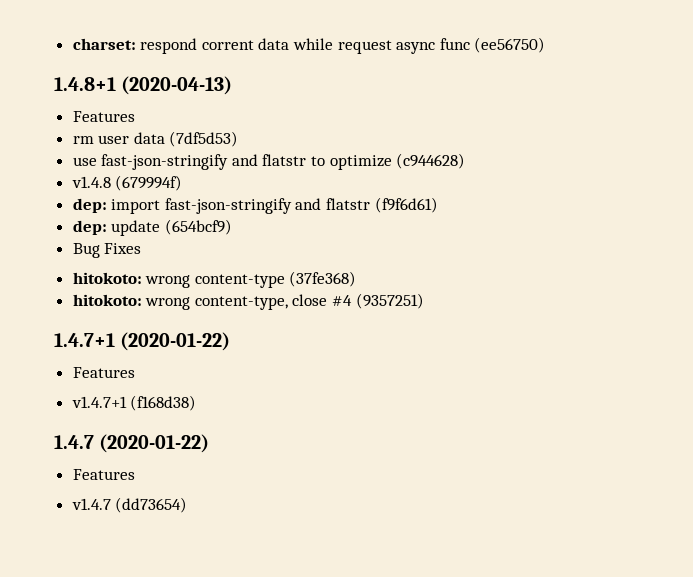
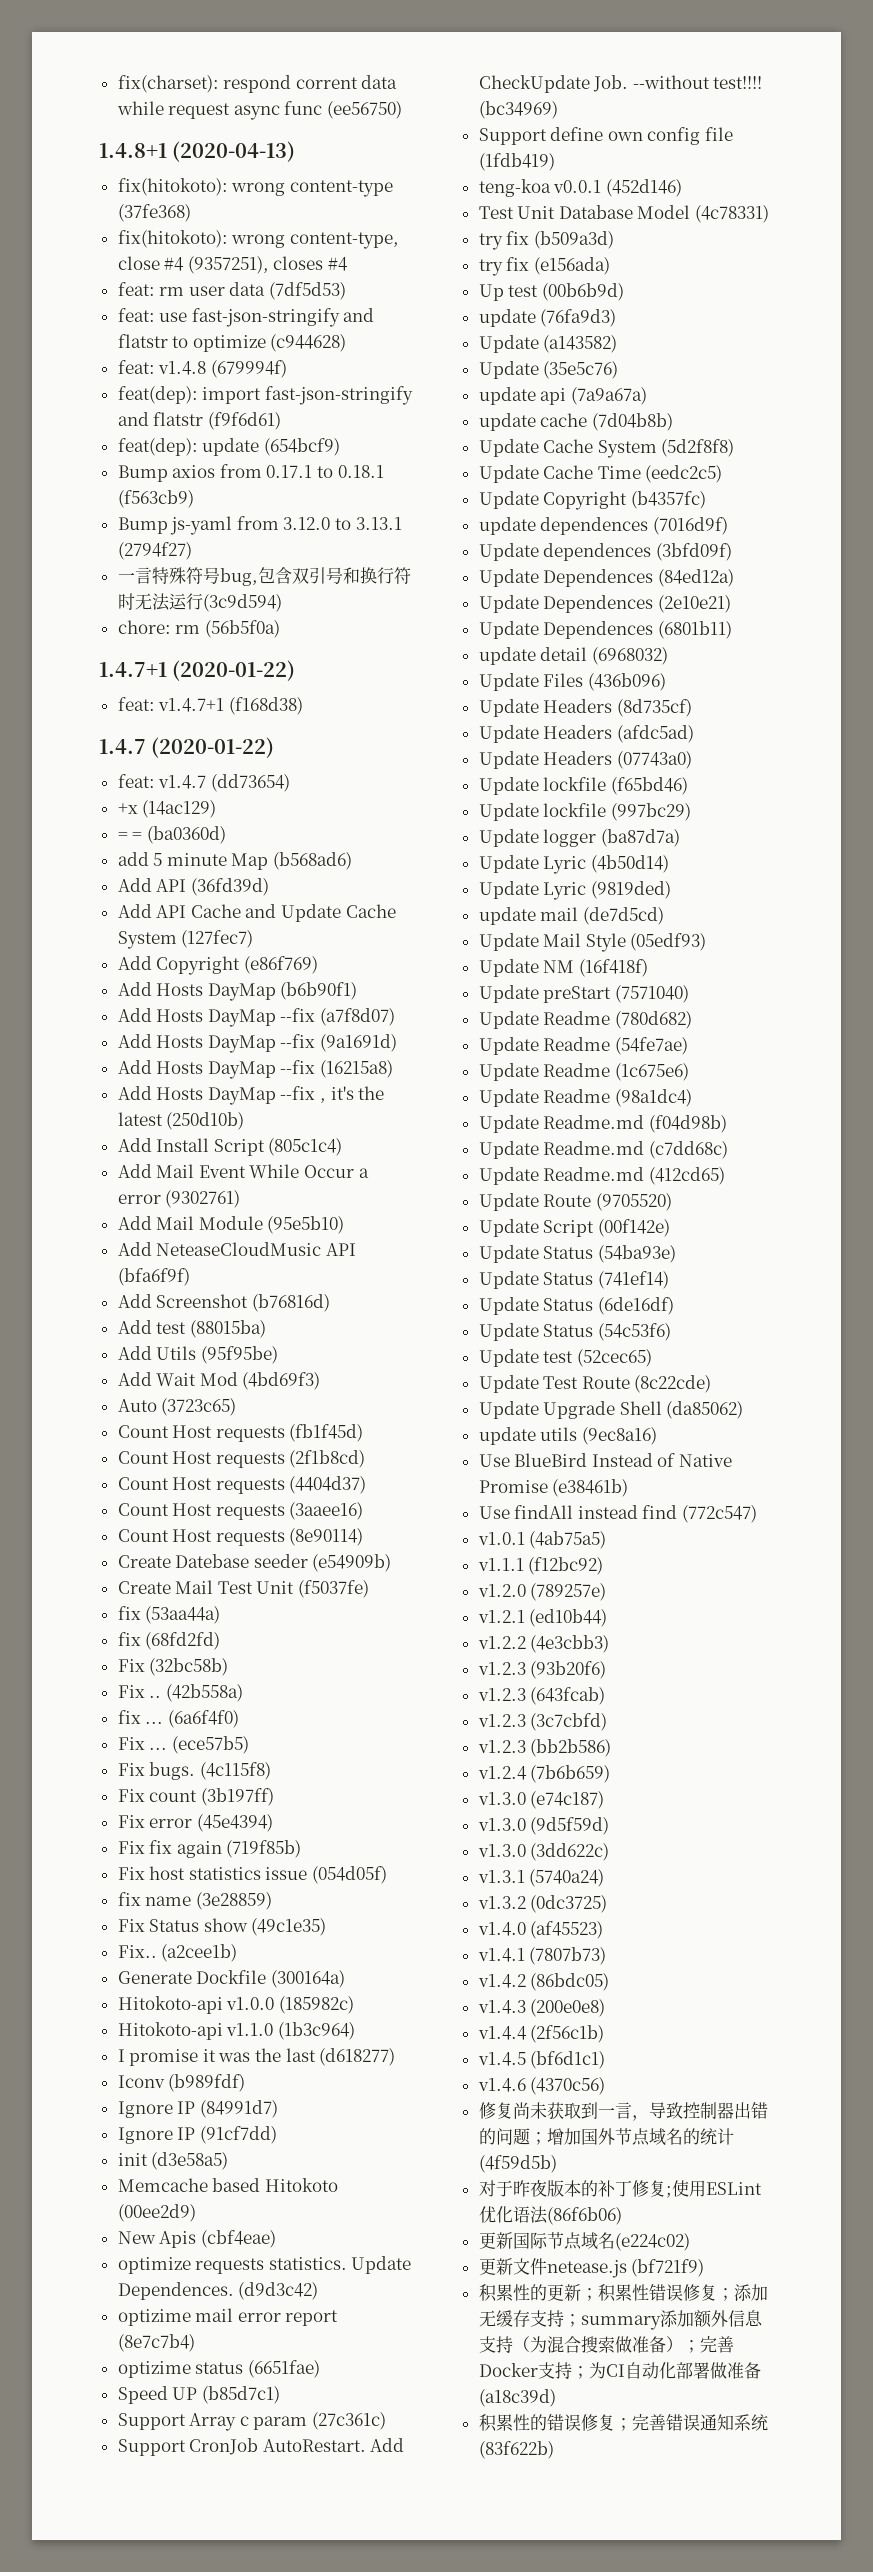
- charset: respond corrent data while request async func (ee56750)
+ fix(charset): respond corrent data while request async func (ee56750)
  1.4.8+1 (2020-04-13)
- Features
- rm user data (7df5d53)
+ fix(hitokoto): wrong content-type (37fe368)
+ fix(hitokoto): wrong content-type, close #4 (9357251), closes #4
+ feat: rm user data (7df5d53)
- use fast-json-stringify and flatstr to optimize (c944628)
+ feat: use fast-json-stringify and flatstr to optimize (c944628)
- v1.4.8 (679994f)
+ feat: v1.4.8 (679994f)
- dep: import fast-json-stringify and flatstr (f9f6d61)
+ feat(dep): import fast-json-stringify and flatstr (f9f6d61)
- dep: update (654bcf9)
+ feat(dep): update (654bcf9)
- Bug Fixes
- hitokoto: wrong content-type (37fe368)
- hitokoto: wrong content-type, close #4 (9357251)
+ Bump axios from 0.17.1 to 0.18.1 (f563cb9)
+ Bump js-yaml from 3.12.0 to 3.13.1 (2794f27)
+ 一言特殊符号bug,包含双引号和换行符时无法运行(3c9d594)
+ chore: rm (56b5f0a)
  1.4.7+1 (2020-01-22)
- Features
- v1.4.7+1 (f168d38)
+ feat: v1.4.7+1 (f168d38)
  1.4.7 (2020-01-22)
- Features
- v1.4.7 (dd73654)
+ feat: v1.4.7 (dd73654)
+ +x (14ac129)
+ = = (ba0360d)
+ add 5 minute Map (b568ad6)
+ Add API (36fd39d)
+ Add API Cache and Update Cache System (127fec7)
+ Add Copyright (e86f769)
+ Add Hosts DayMap (b6b90f1)
+ Add Hosts DayMap --fix (a7f8d07)
+ Add Hosts DayMap --fix (9a1691d)
+ Add Hosts DayMap --fix (16215a8)
+ Add Hosts DayMap --fix , it's the latest (250d10b)
+ Add Install Script (805c1c4)
+ Add Mail Event While Occur a error (9302761)
+ Add Mail Module (95e5b10)
+ Add NeteaseCloudMusic API (bfa6f9f)
+ Add Screenshot (b76816d)
+ Add test (88015ba)
+ Add Utils (95f95be)
+ Add Wait Mod (4bd69f3)
+ Auto (3723c65)
+ Count Host requests (fb1f45d)
+ Count Host requests (2f1b8cd)
+ Count Host requests (4404d37)
+ Count Host requests (3aaee16)
+ Count Host requests (8e90114)
+ Create Datebase seeder (e54909b)
+ Create Mail Test Unit (f5037fe)
+ fix (53aa44a)
+ fix (68fd2fd)
+ Fix (32bc58b)
+ Fix .. (42b558a)
+ fix ... (6a6f4f0)
+ Fix ... (ece57b5)
+ Fix bugs. (4c115f8)
+ Fix count (3b197ff)
+ Fix error (45e4394)
+ Fix fix again (719f85b)
+ Fix host statistics issue (054d05f)
+ fix name (3e28859)
+ Fix Status show (49c1e35)
+ Fix.. (a2cee1b)
+ Generate Dockfile (300164a)
+ Hitokoto-api v1.0.0 (185982c)
+ Hitokoto-api v1.1.0 (1b3c964)
+ I promise it was the last (d618277)
+ Iconv (b989fdf)
+ Ignore IP (84991d7)
+ Ignore IP (91cf7dd)
+ init (d3e58a5)
+ Memcache based Hitokoto (00ee2d9)
+ New Apis (cbf4eae)
+ optimize requests statistics. Update Dependences. (d9d3c42)
+ optizime mail error report (8e7c7b4)
+ optizime status (6651fae)
+ Speed UP (b85d7c1)
+ Support Array c param (27c361c)
+ Support CronJob AutoRestart. Add CheckUpdate Job. --without test!!!! (bc34969)
+ Support define own config file (1fdb419)
+ teng-koa v0.0.1 (452d146)
+ Test Unit Database Model (4c78331)
+ try fix (b509a3d)
+ try fix (e156ada)
+ Up test (00b6b9d)
+ update (76fa9d3)
+ Update (a143582)
+ Update (35e5c76)
+ update api (7a9a67a)
+ update cache (7d04b8b)
+ Update Cache System (5d2f8f8)
+ Update Cache Time (eedc2c5)
+ Update Copyright (b4357fc)
+ update dependences (7016d9f)
+ Update dependences (3bfd09f)
+ Update Dependences (84ed12a)
+ Update Dependences (2e10e21)
+ Update Dependences (6801b11)
+ update detail (6968032)
+ Update Files (436b096)
+ Update Headers (8d735cf)
+ Update Headers (afdc5ad)
+ Update Headers (07743a0)
+ Update lockfile (f65bd46)
+ Update lockfile (997bc29)
+ Update logger (ba87d7a)
+ Update Lyric (4b50d14)
+ Update Lyric (9819ded)
+ update mail (de7d5cd)
+ Update Mail Style (05edf93)
+ Update NM (16f418f)
+ Update preStart (7571040)
+ Update Readme (780d682)
+ Update Readme (54fe7ae)
+ Update Readme (1c675e6)
+ Update Readme (98a1dc4)
+ Update Readme.md (f04d98b)
+ Update Readme.md (c7dd68c)
+ Update Readme.md (412cd65)
+ Update Route (9705520)
+ Update Script (00f142e)
+ Update Status (54ba93e)
+ Update Status (741ef14)
+ Update Status (6de16df)
+ Update Status (54c53f6)
+ Update test (52cec65)
+ Update Test Route (8c22cde)
+ Update Upgrade Shell (da85062)
+ update utils (9ec8a16)
+ Use BlueBird Instead of Native Promise (e38461b)
+ Use findAll instead find (772c547)
+ v1.0.1 (4ab75a5)
+ v1.1.1 (f12bc92)
+ v1.2.0 (789257e)
+ v1.2.1 (ed10b44)
+ v1.2.2 (4e3cbb3)
+ v1.2.3 (93b20f6)
+ v1.2.3 (643fcab)
+ v1.2.3 (3c7cbfd)
+ v1.2.3 (bb2b586)
+ v1.2.4 (7b6b659)
+ v1.3.0 (e74c187)
+ v1.3.0 (9d5f59d)
+ v1.3.0 (3dd622c)
+ v1.3.1 (5740a24)
+ v1.3.2 (0dc3725)
+ v1.4.0 (af45523)
+ v1.4.1 (7807b73)
+ v1.4.2 (86bdc05)
+ v1.4.3 (200e0e8)
+ v1.4.4 (2f56c1b)
+ v1.4.5 (bf6d1c1)
+ v1.4.6 (4370c56)
+ 修复尚未获取到一言，导致控制器出错的问题；增加国外节点域名的统计(4f59d5b)
+ 对于昨夜版本的补丁修复;使用ESLint优化语法(86f6b06)
+ 更新国际节点域名(e224c02)
+ 更新文件netease.js (bf721f9)
+ 积累性的更新；积累性错误修复；添加无缓存支持；summary添加额外信息支持（为混合搜索做准备）；完善Docker支持；为CI自动化部署做准备(a18c39d)
+ 积累性的错误修复；完善错误通知系统(83f622b)

